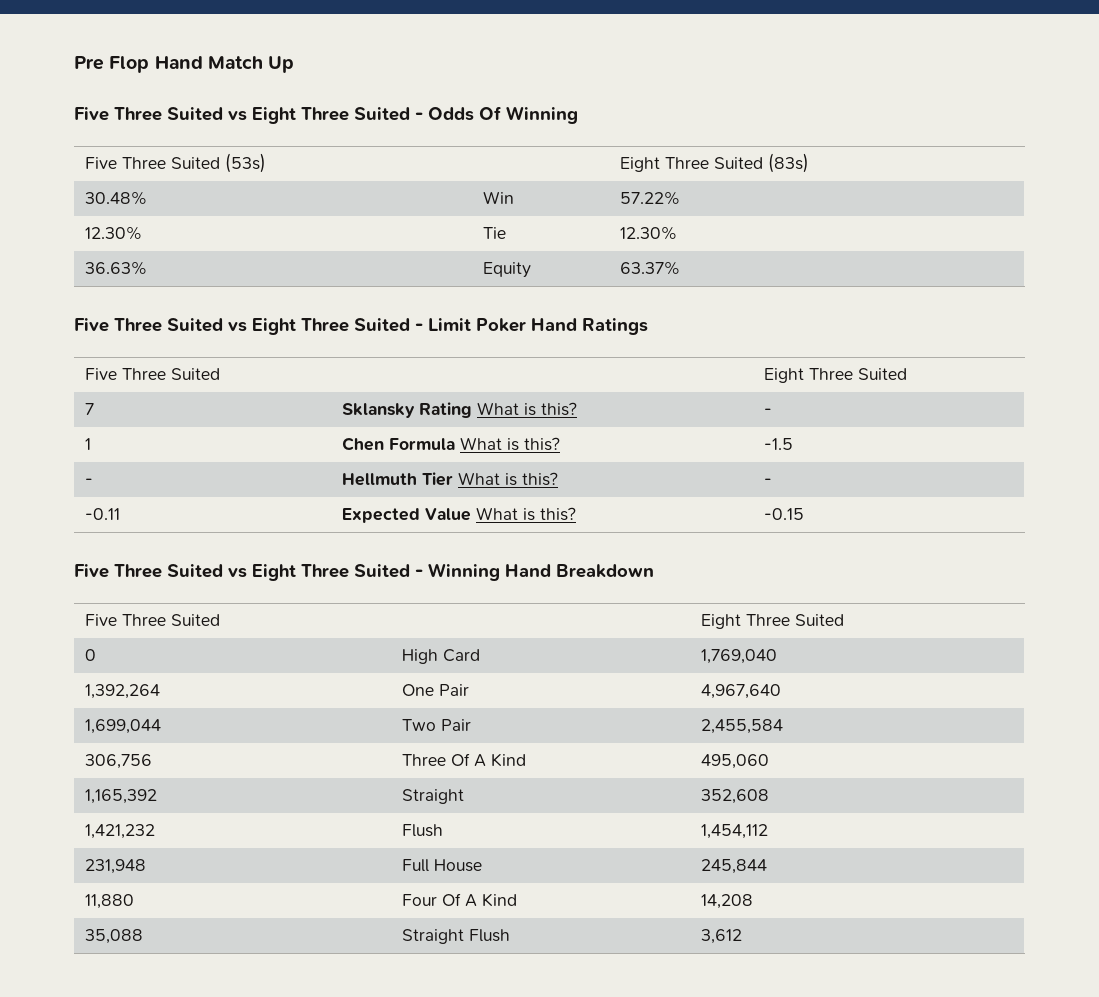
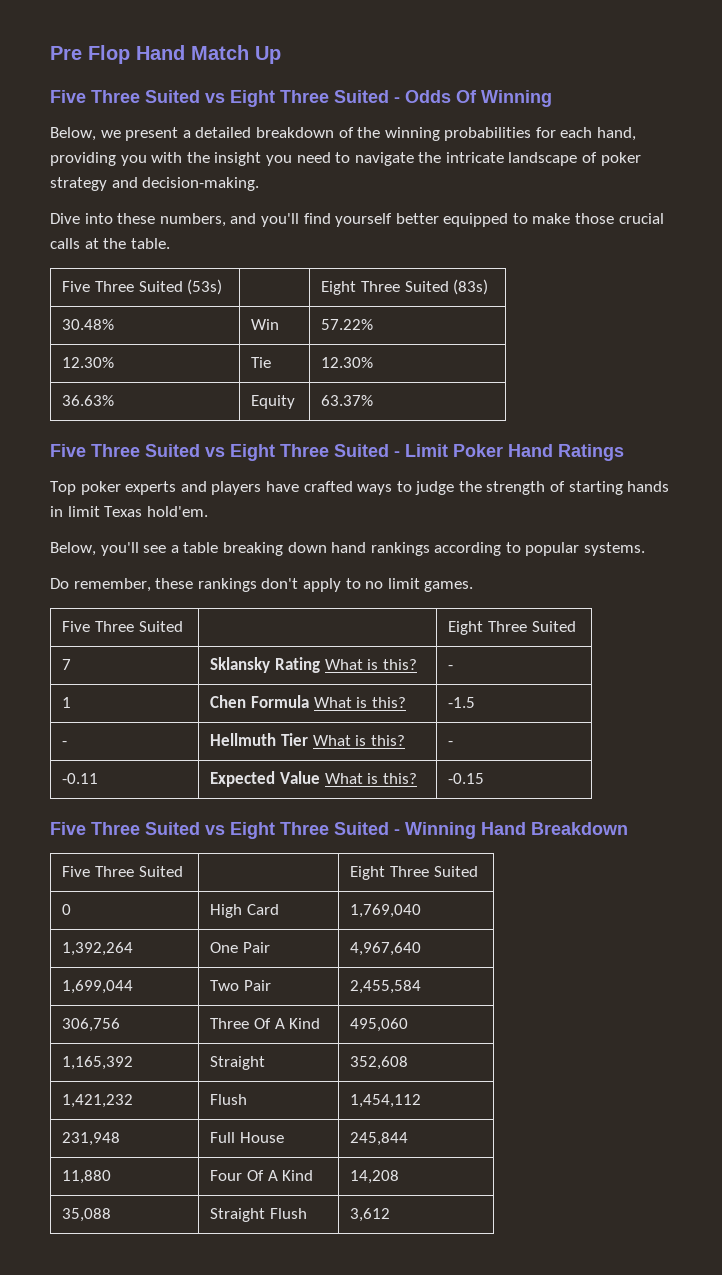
+ Below, we present a detailed breakdown of the winning probabilities for each hand, providing you with the insight you need to navigate the intricate landscape of poker strategy and decision-making.
+ Dive into these numbers, and you'll find yourself better equipped to make those crucial calls at the table.
+ Top poker experts and players have crafted ways to judge the strength of starting hands in limit Texas hold'em.
+ Below, you'll see a table breaking down hand rankings according to popular systems.
+ Do remember, these rankings don't apply to no limit games.

